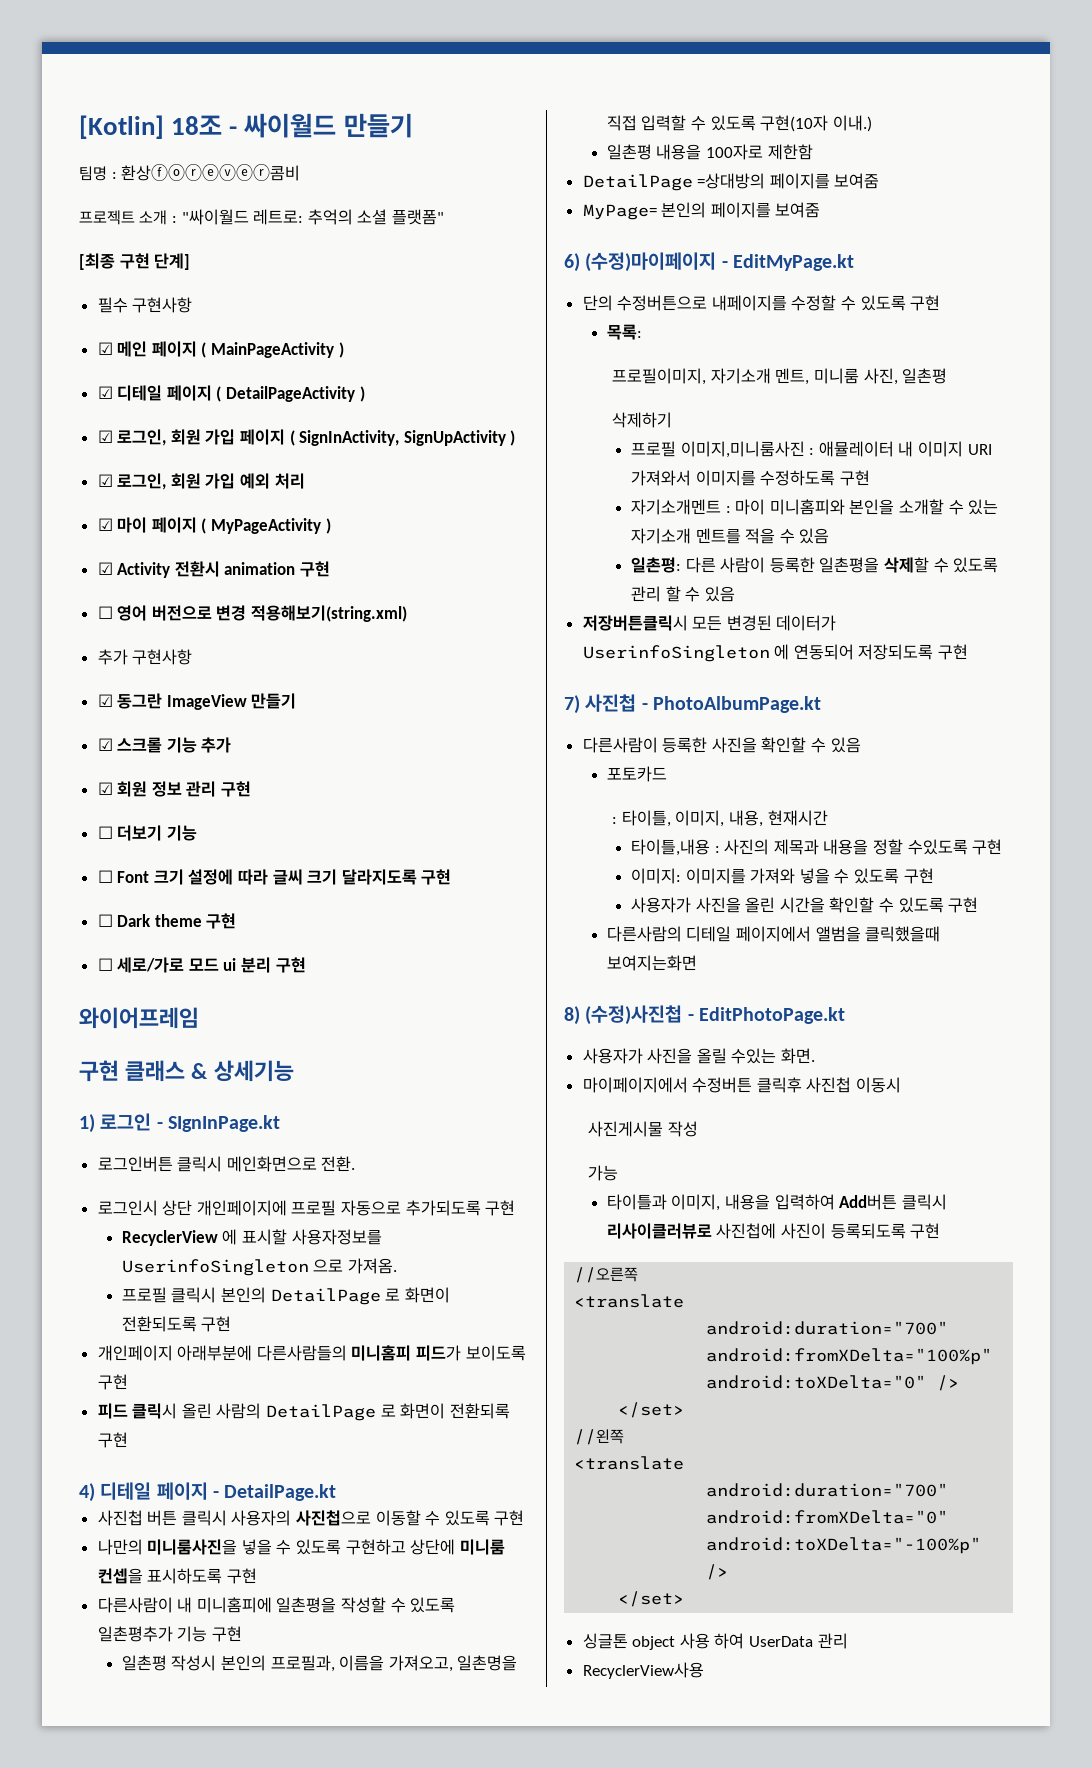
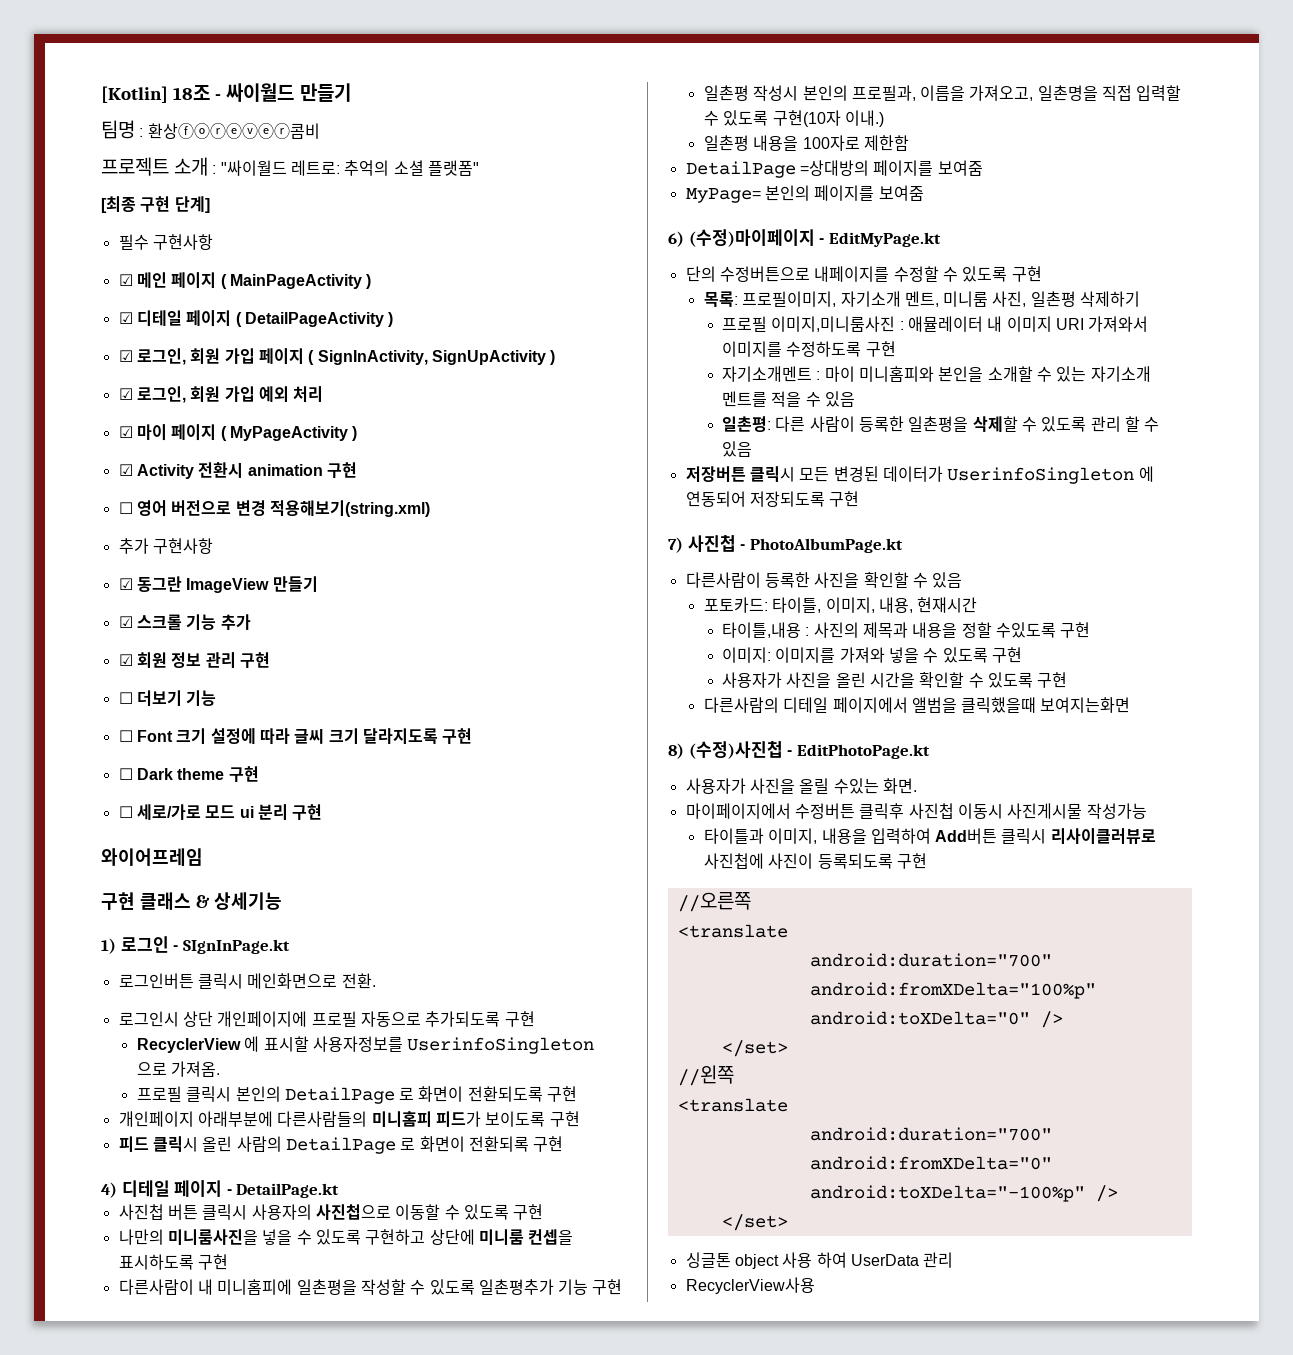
- 목록:
- 프로필이미지, 자기소개 멘트, 미니룸 사진, 일촌평
- 삭제하기
+ 목록: 프로필이미지, 자기소개 멘트, 미니룸 사진, 일촌평 삭제하기
- 저장버튼클릭시 모든 변경된 데이터가 UserinfoSingleton 에 연동되어 저장되도록 구현
+ 저장버튼 클릭시 모든 변경된 데이터가 UserinfoSingleton 에 연동되어 저장되도록 구현
- 포토카드
- : 타이틀, 이미지, 내용, 현재시간
+ 포토카드: 타이틀, 이미지, 내용, 현재시간
- 마이페이지에서 수정버튼 클릭후 사진첩 이동시
- 사진게시물 작성
- 가능
+ 마이페이지에서 수정버튼 클릭후 사진첩 이동시 사진게시물 작성가능

